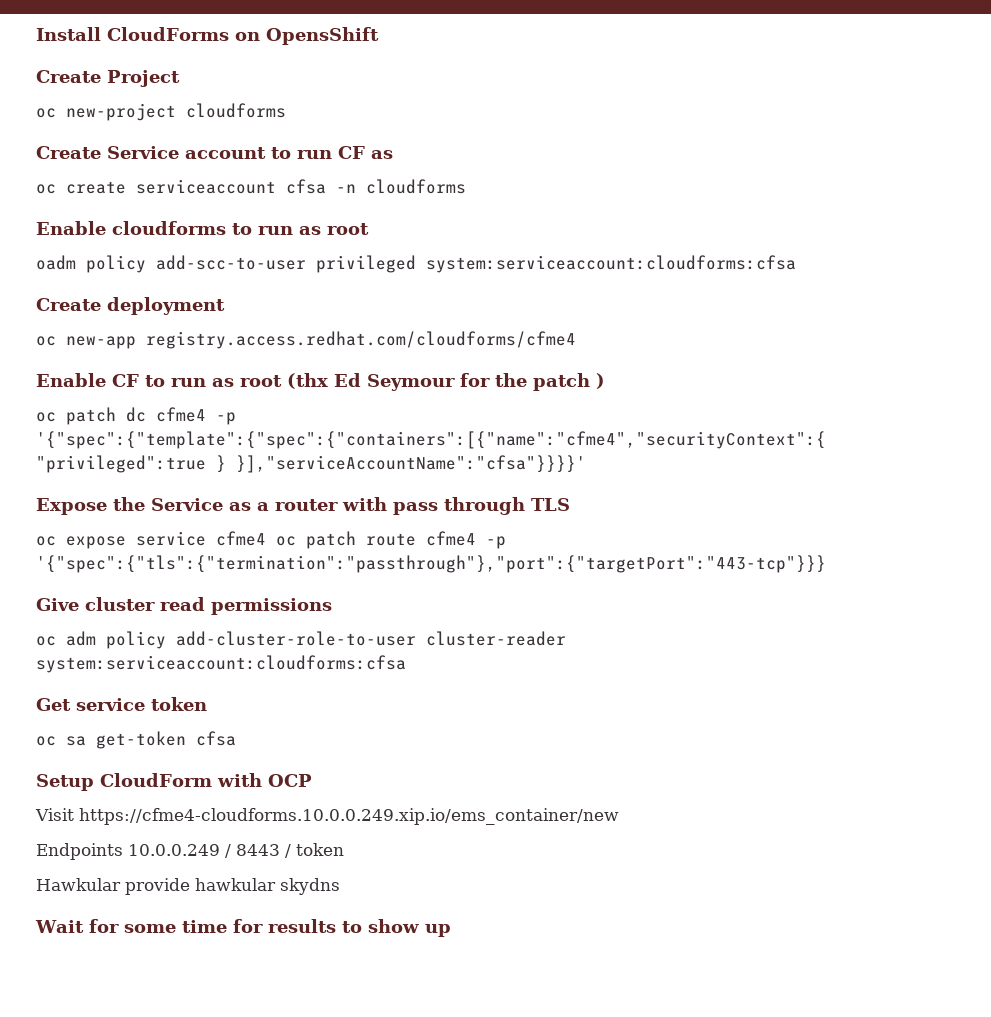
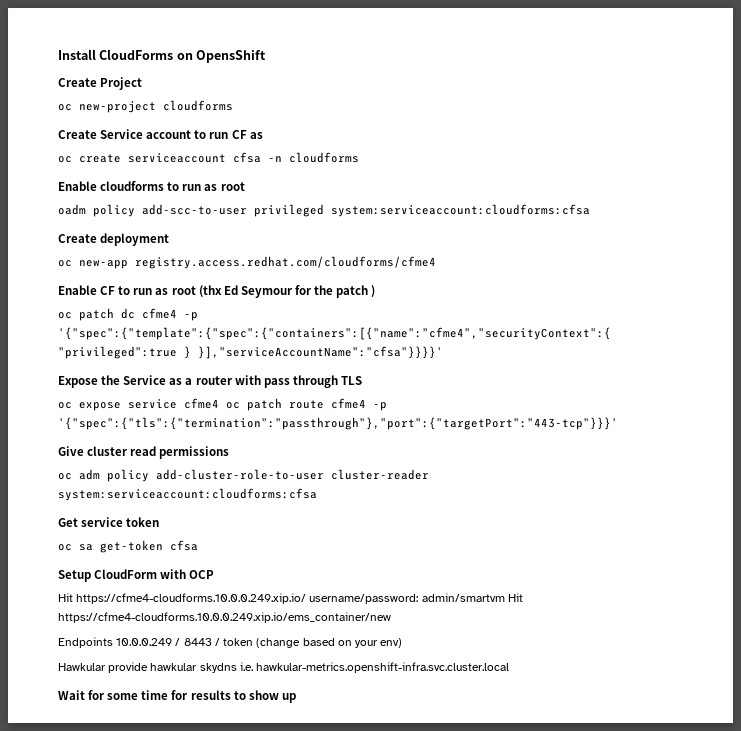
- oc expose service cfme4 oc patch route cfme4 -p '{"spec":{"tls":{"termination":"passthrough"},"port":{"targetPort":"443-tcp"}}}
+ oc expose service cfme4 oc patch route cfme4 -p '{"spec":{"tls":{"termination":"passthrough"},"port":{"targetPort":"443-tcp"}}}'
- Visit https://cfme4-cloudforms.10.0.0.249.xip.io/ems_container/new
+ Hit https://cfme4-cloudforms.10.0.0.249.xip.io/ username/password: admin/smartvm Hit https://cfme4-cloudforms.10.0.0.249.xip.io/ems_container/new
- Endpoints 10.0.0.249 / 8443 / token
+ Endpoints 10.0.0.249 / 8443 / token (change based on your env)
- Hawkular provide hawkular skydns
+ Hawkular provide hawkular skydns i.e. hawkular-metrics.openshift-infra.svc.cluster.local

